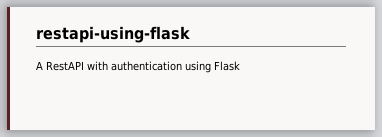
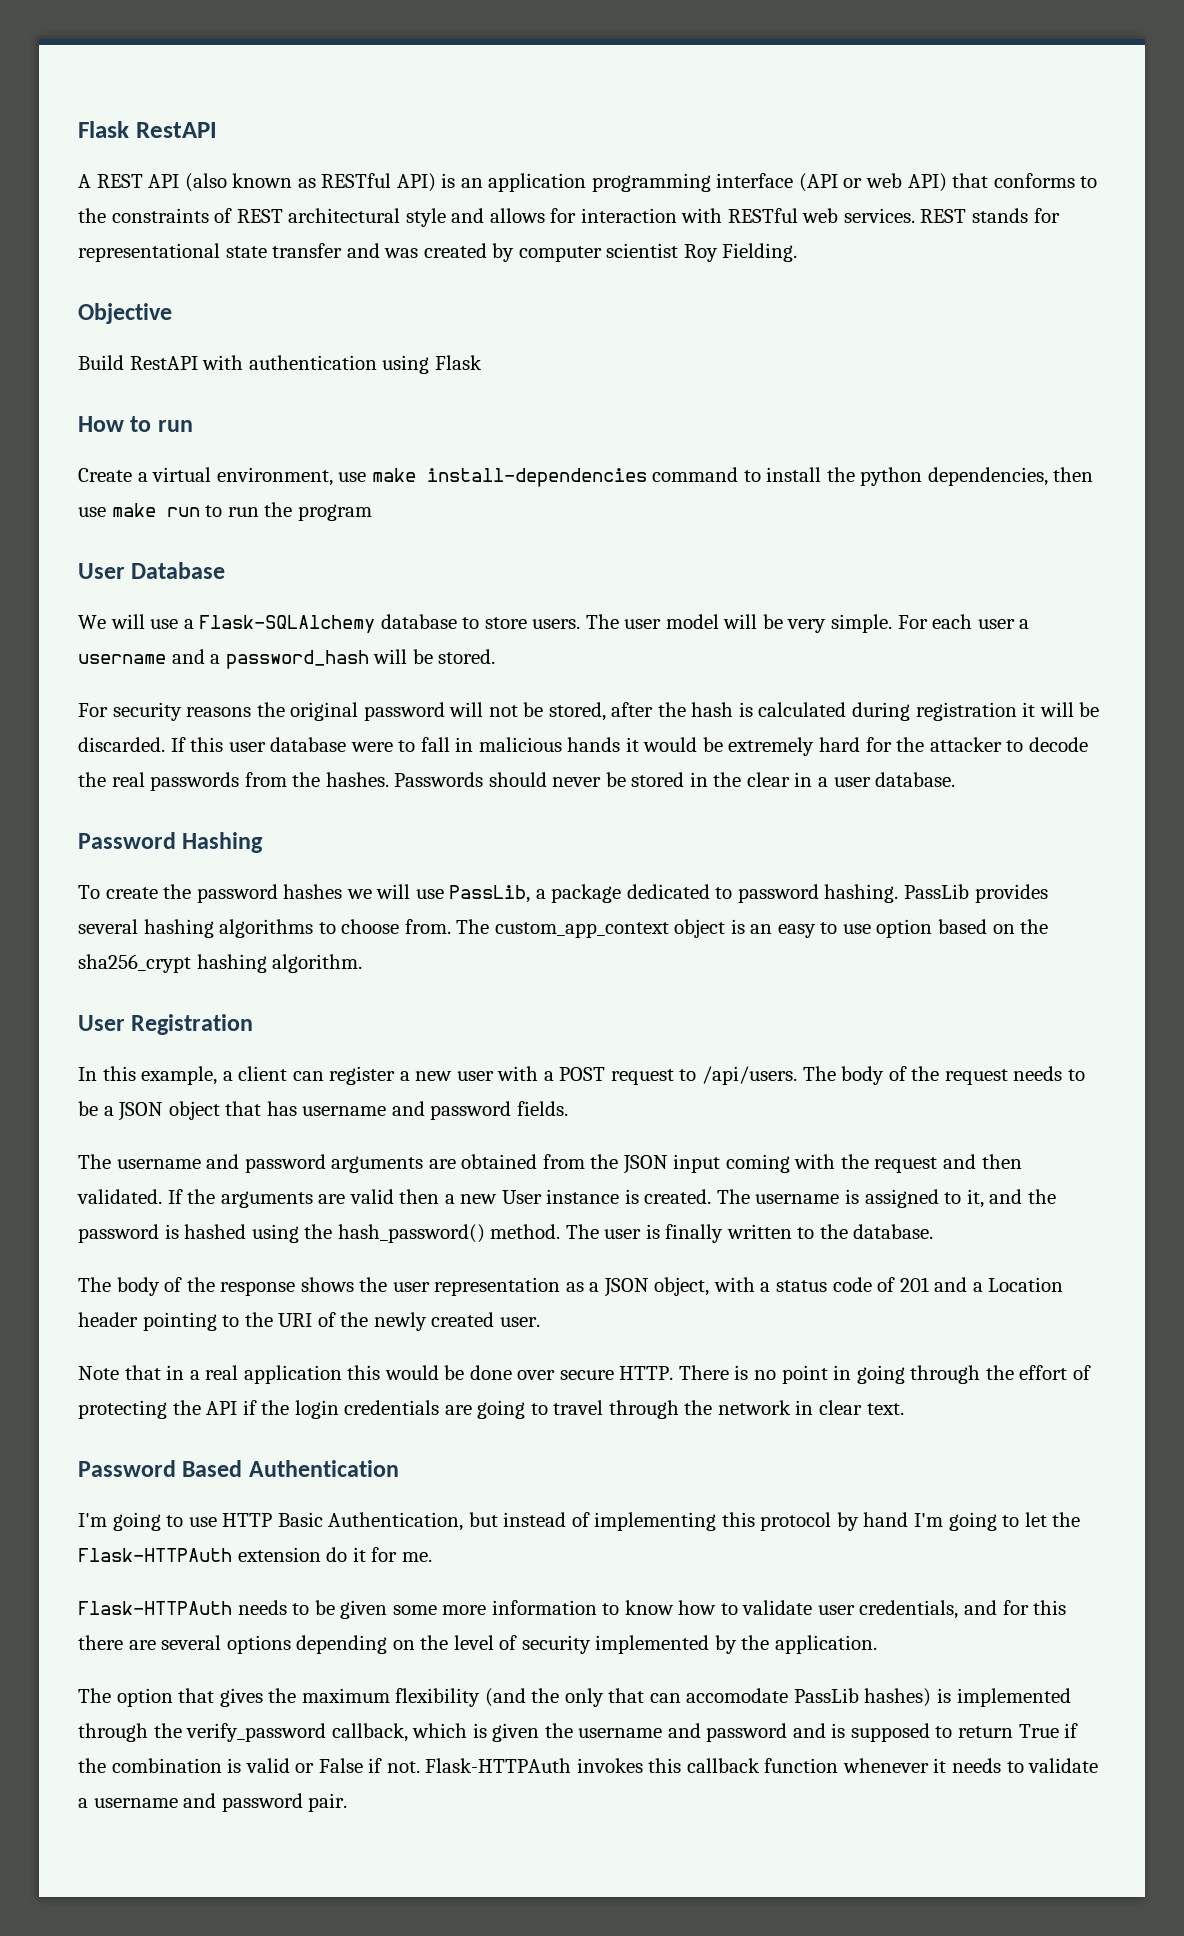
- restapi-using-flask
+ Flask RestAPI
- A RestAPI with authentication using Flask
+ A REST API (also known as RESTful API) is an application programming interface (API or web API) that conforms to the constraints of REST architectural style and allows for interaction with RESTful web services. REST stands for representational state transfer and was created by computer scientist Roy Fielding.
+ Objective
+ Build RestAPI with authentication using Flask
+ How to run
+ Create a virtual environment, use make install-dependencies command to install the python dependencies, then use make run to run the program
+ User Database
+ We will use a Flask-SQLAlchemy database to store users. The user model will be very simple. For each user a username and a password_hash will be stored.
+ For security reasons the original password will not be stored, after the hash is calculated during registration it will be discarded. If this user database were to fall in malicious hands it would be extremely hard for the attacker to decode the real passwords from the hashes. Passwords should never be stored in the clear in a user database.
+ Password Hashing
+ To create the password hashes we will use PassLib, a package dedicated to password hashing. PassLib provides several hashing algorithms to choose from. The custom_app_context object is an easy to use option based on the sha256_crypt hashing algorithm.
+ User Registration
+ In this example, a client can register a new user with a POST request to /api/users. The body of the request needs to be a JSON object that has username and password fields.
+ The username and password arguments are obtained from the JSON input coming with the request and then validated. If the arguments are valid then a new User instance is created. The username is assigned to it, and the password is hashed using the hash_password() method. The user is finally written to the database.
+ The body of the response shows the user representation as a JSON object, with a status code of 201 and a Location header pointing to the URI of the newly created user.
+ Note that in a real application this would be done over secure HTTP. There is no point in going through the effort of protecting the API if the login credentials are going to travel through the network in clear text.
+ Password Based Authentication
+ I'm going to use HTTP Basic Authentication, but instead of implementing this protocol by hand I'm going to let the Flask-HTTPAuth extension do it for me.
+ Flask-HTTPAuth needs to be given some more information to know how to validate user credentials, and for this there are several options depending on the level of security implemented by the application.
+ The option that gives the maximum flexibility (and the only that can accomodate PassLib hashes) is implemented through the verify_password callback, which is given the username and password and is supposed to return True if the combination is valid or False if not. Flask-HTTPAuth invokes this callback function whenever it needs to validate a username and password pair.

